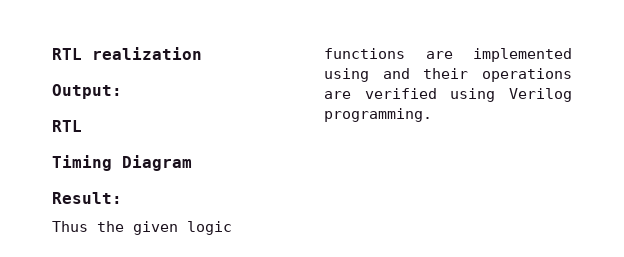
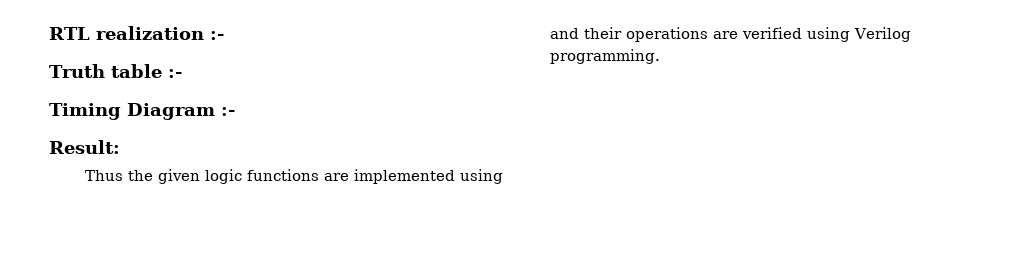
- RTL realization
- Output:
- RTL
+ RTL realization :-
+ Truth table :-
- Timing Diagram
+ Timing Diagram :-

